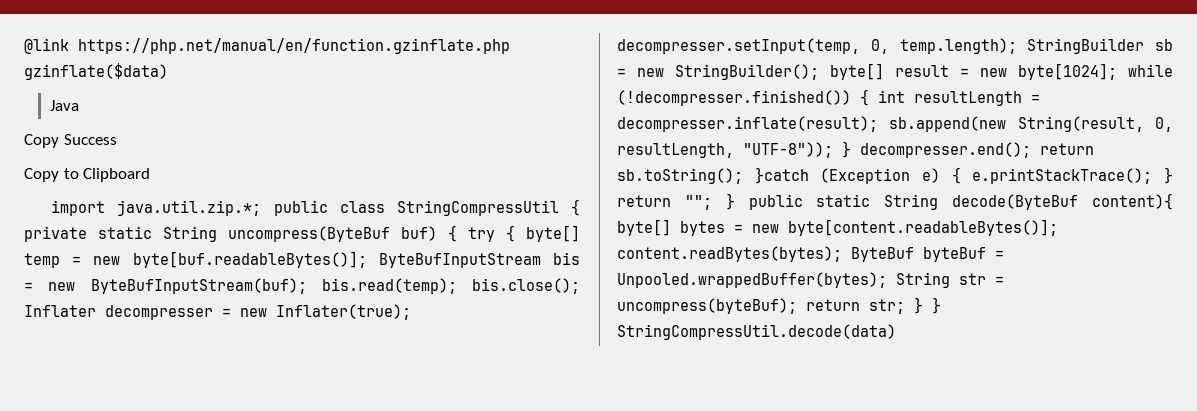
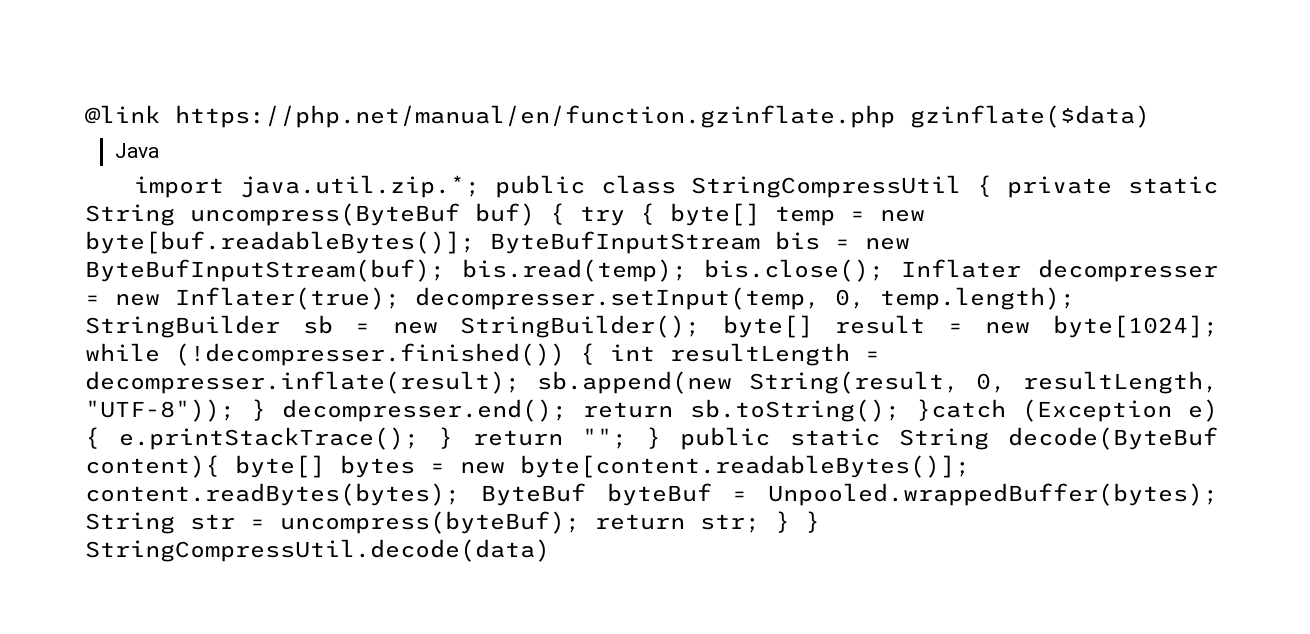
- Copy Success
- Copy to Clipboard

